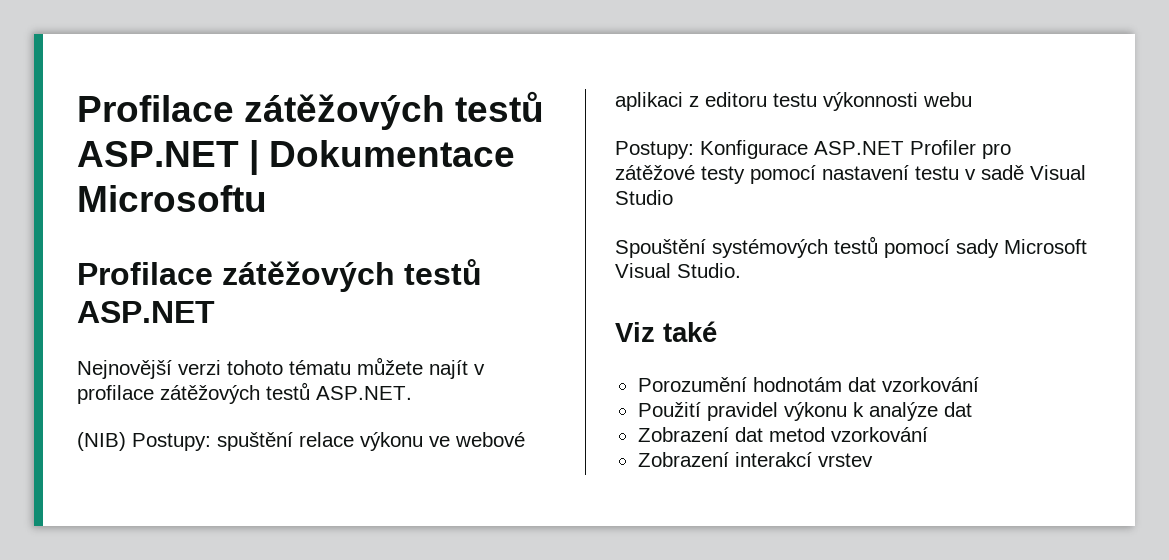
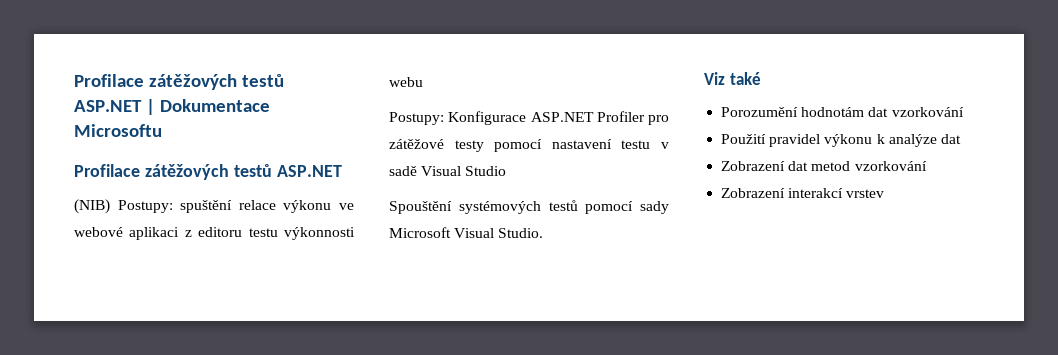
- Nejnovější verzi tohoto tématu můžete najít v profilace zátěžových testů ASP.NET.

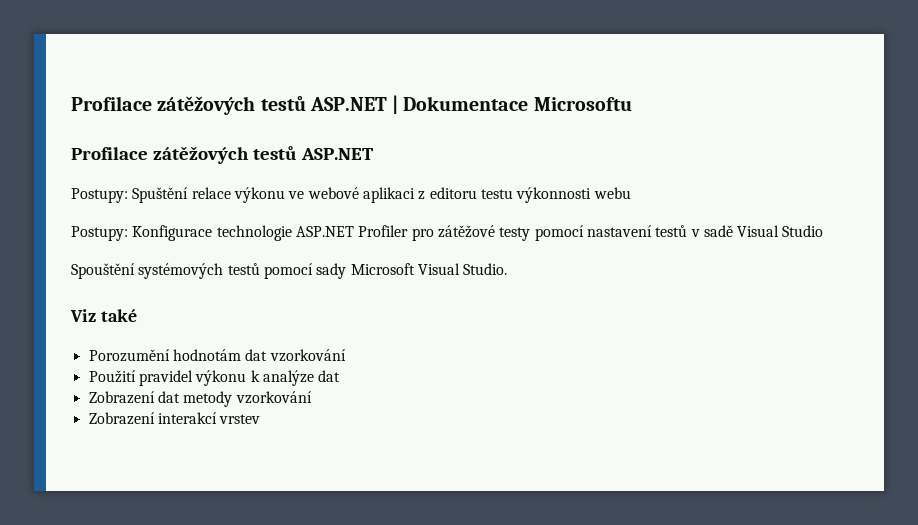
- (NIB) Postupy: spuštění relace výkonu ve webové aplikaci z editoru testu výkonnosti webu
+ Postupy: Spuštění relace výkonu ve webové aplikaci z editoru testu výkonnosti webu
- Postupy: Konfigurace ASP.NET Profiler pro zátěžové testy pomocí nastavení testu v sadě Visual Studio
+ Postupy: Konfigurace technologie ASP.NET Profiler pro zátěžové testy pomocí nastavení testů v sadě Visual Studio
- Zobrazení dat metod vzorkování
+ Zobrazení dat metody vzorkování

